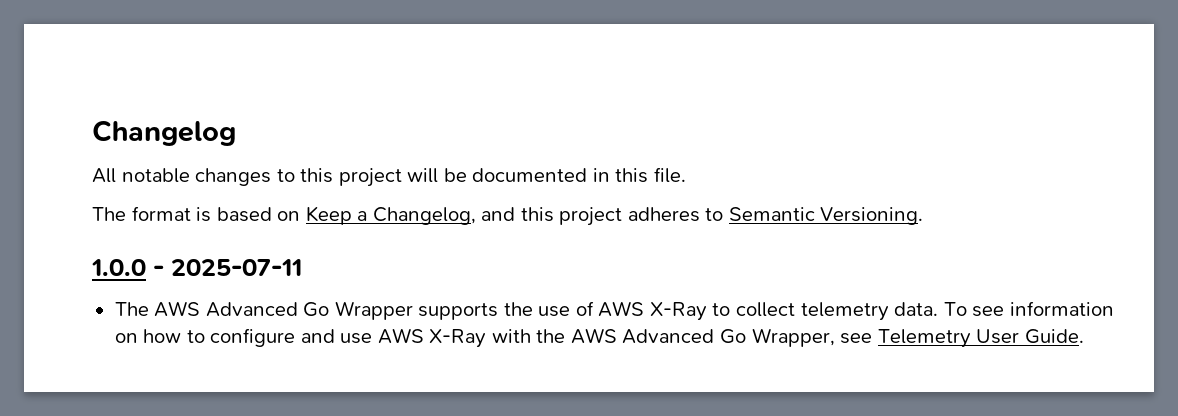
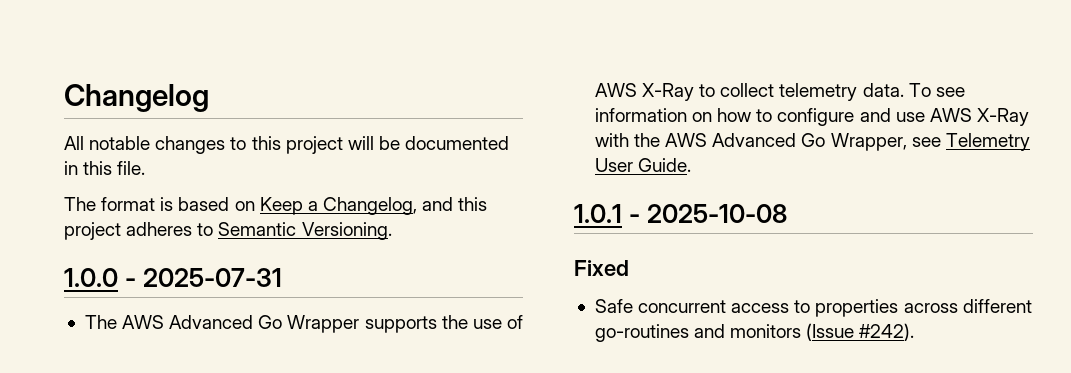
- 1.0.0 - 2025-07-11
+ 1.0.0 - 2025-07-31
+ 1.0.1 - 2025-10-08
+ Fixed
+ Safe concurrent access to properties across different go-routines and monitors (Issue #242).

